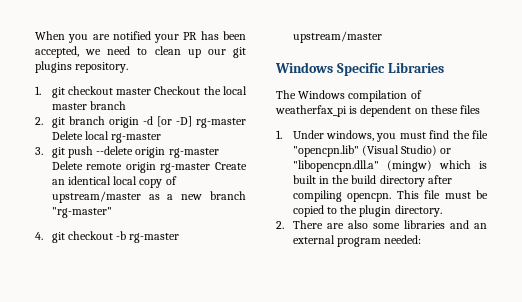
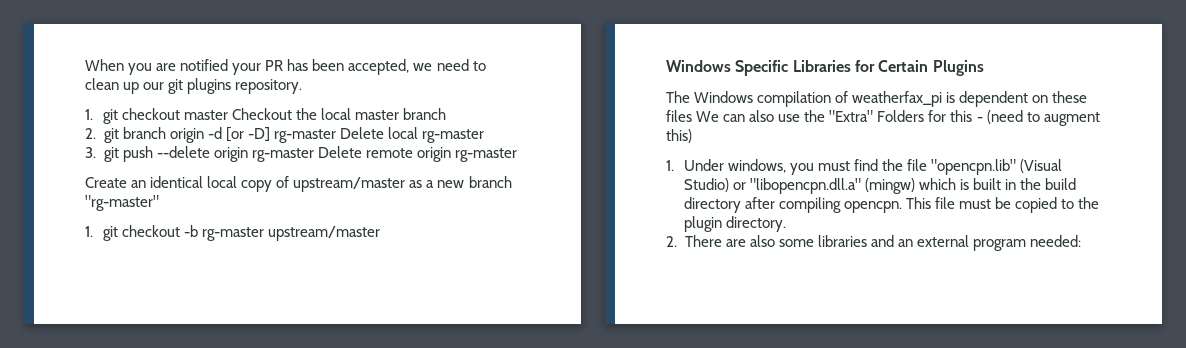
- 3. git push --delete origin rg-master Delete remote origin rg-master Create an identical local copy of upstream/master as a new branch "rg-master"
+ 3. git push --delete origin rg-master Delete remote origin rg-master
+ Create an identical local copy of upstream/master as a new branch "rg-master"
- 4. git checkout -b rg-master upstream/master
+ 1. git checkout -b rg-master upstream/master
- Windows Specific Libraries
+ Windows Specific Libraries for Certain Plugins
- The Windows compilation of weatherfax_pi is dependent on these files
+ The Windows compilation of weatherfax_pi is dependent on these files We can also use the "Extra" Folders for this - (need to augment this)

